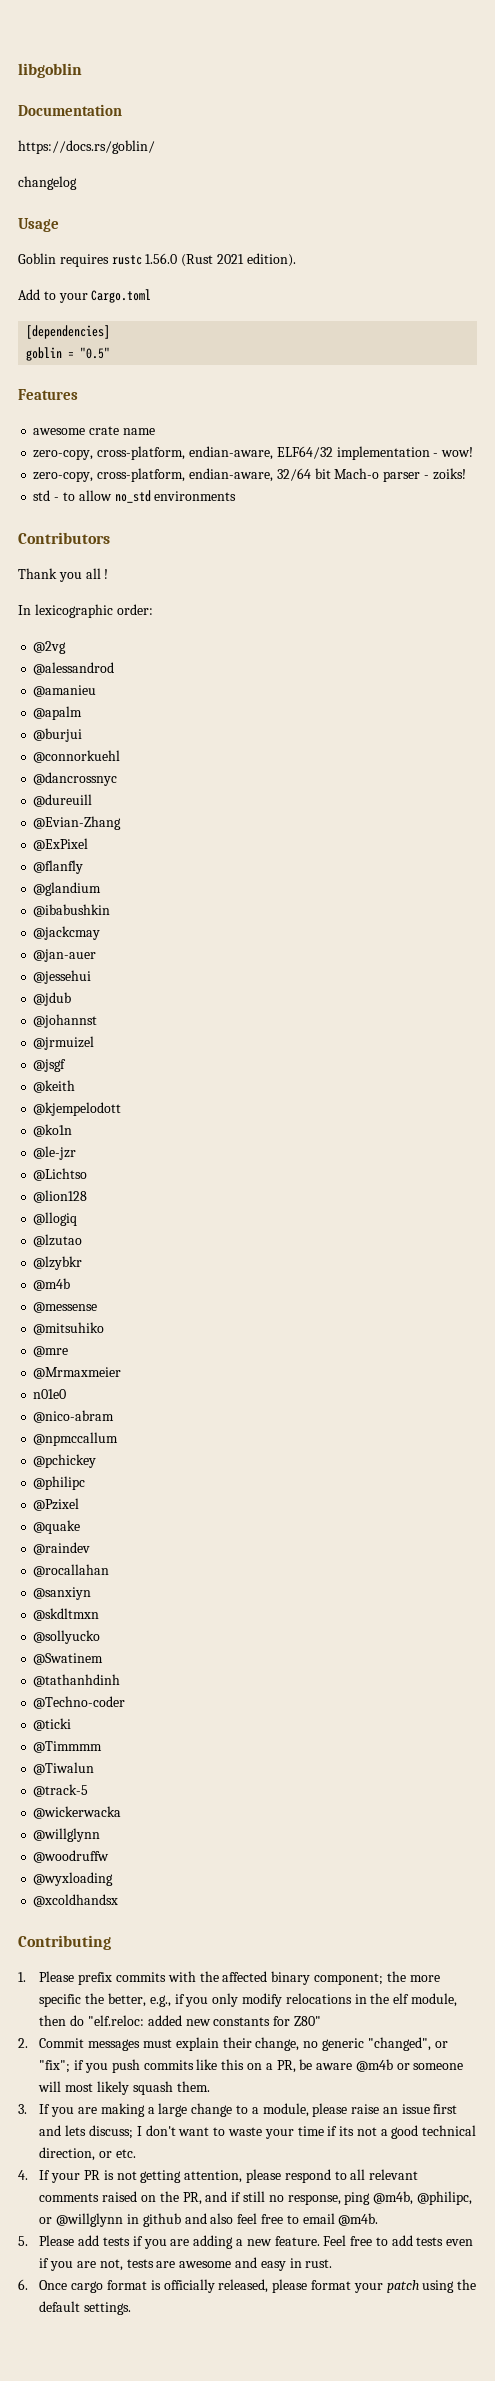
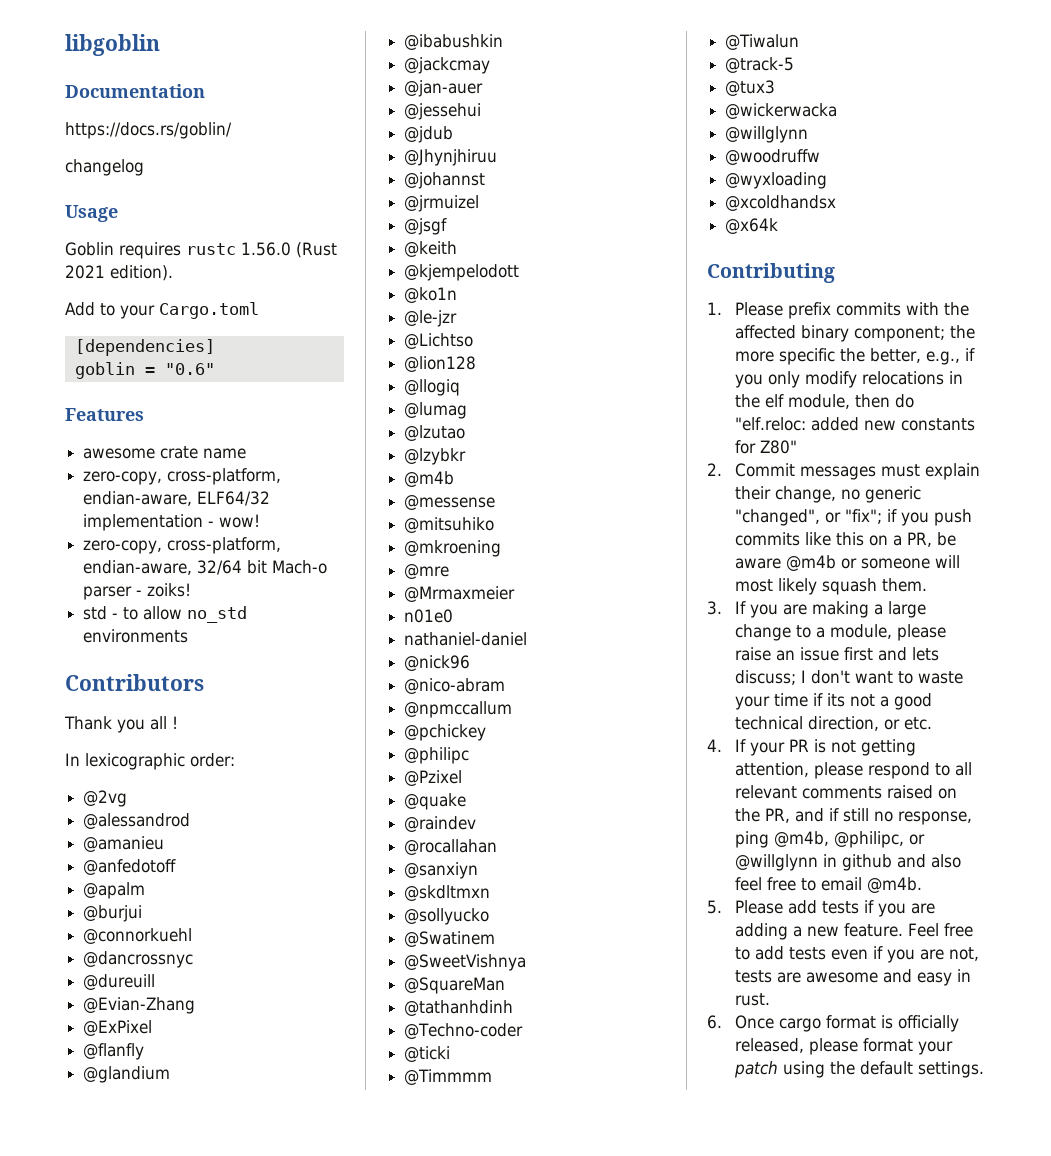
- goblin = "0.5"
+ goblin = "0.6"
+ @anfedotoff
+ @Jhynjhiruu
+ @lumag
+ @mkroening
+ nathaniel-daniel
+ @nick96
+ @SweetVishnya
+ @SquareMan
+ @tux3
+ @x64k

